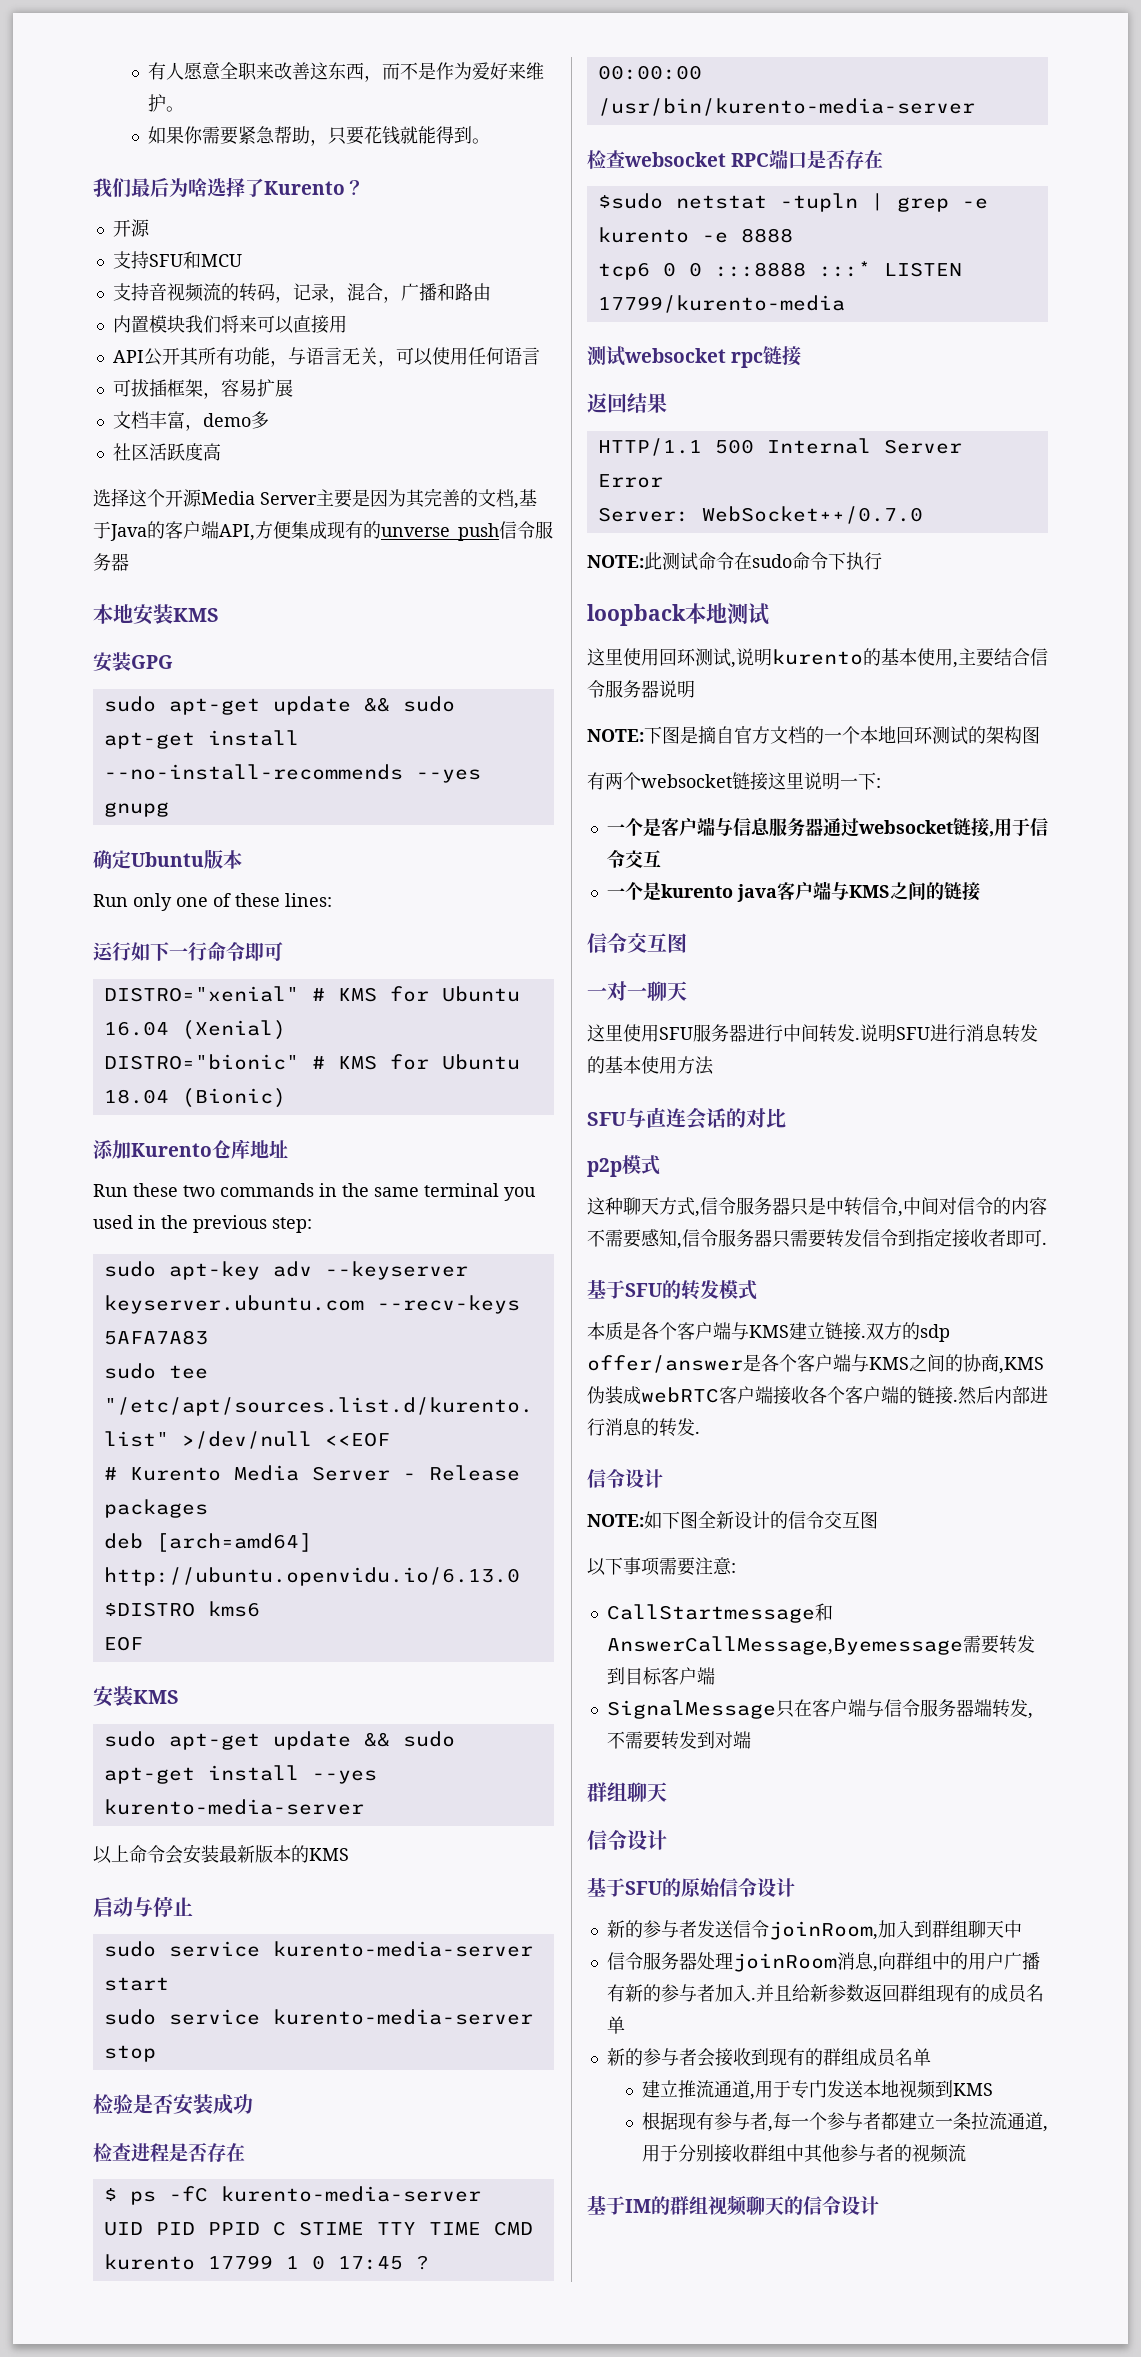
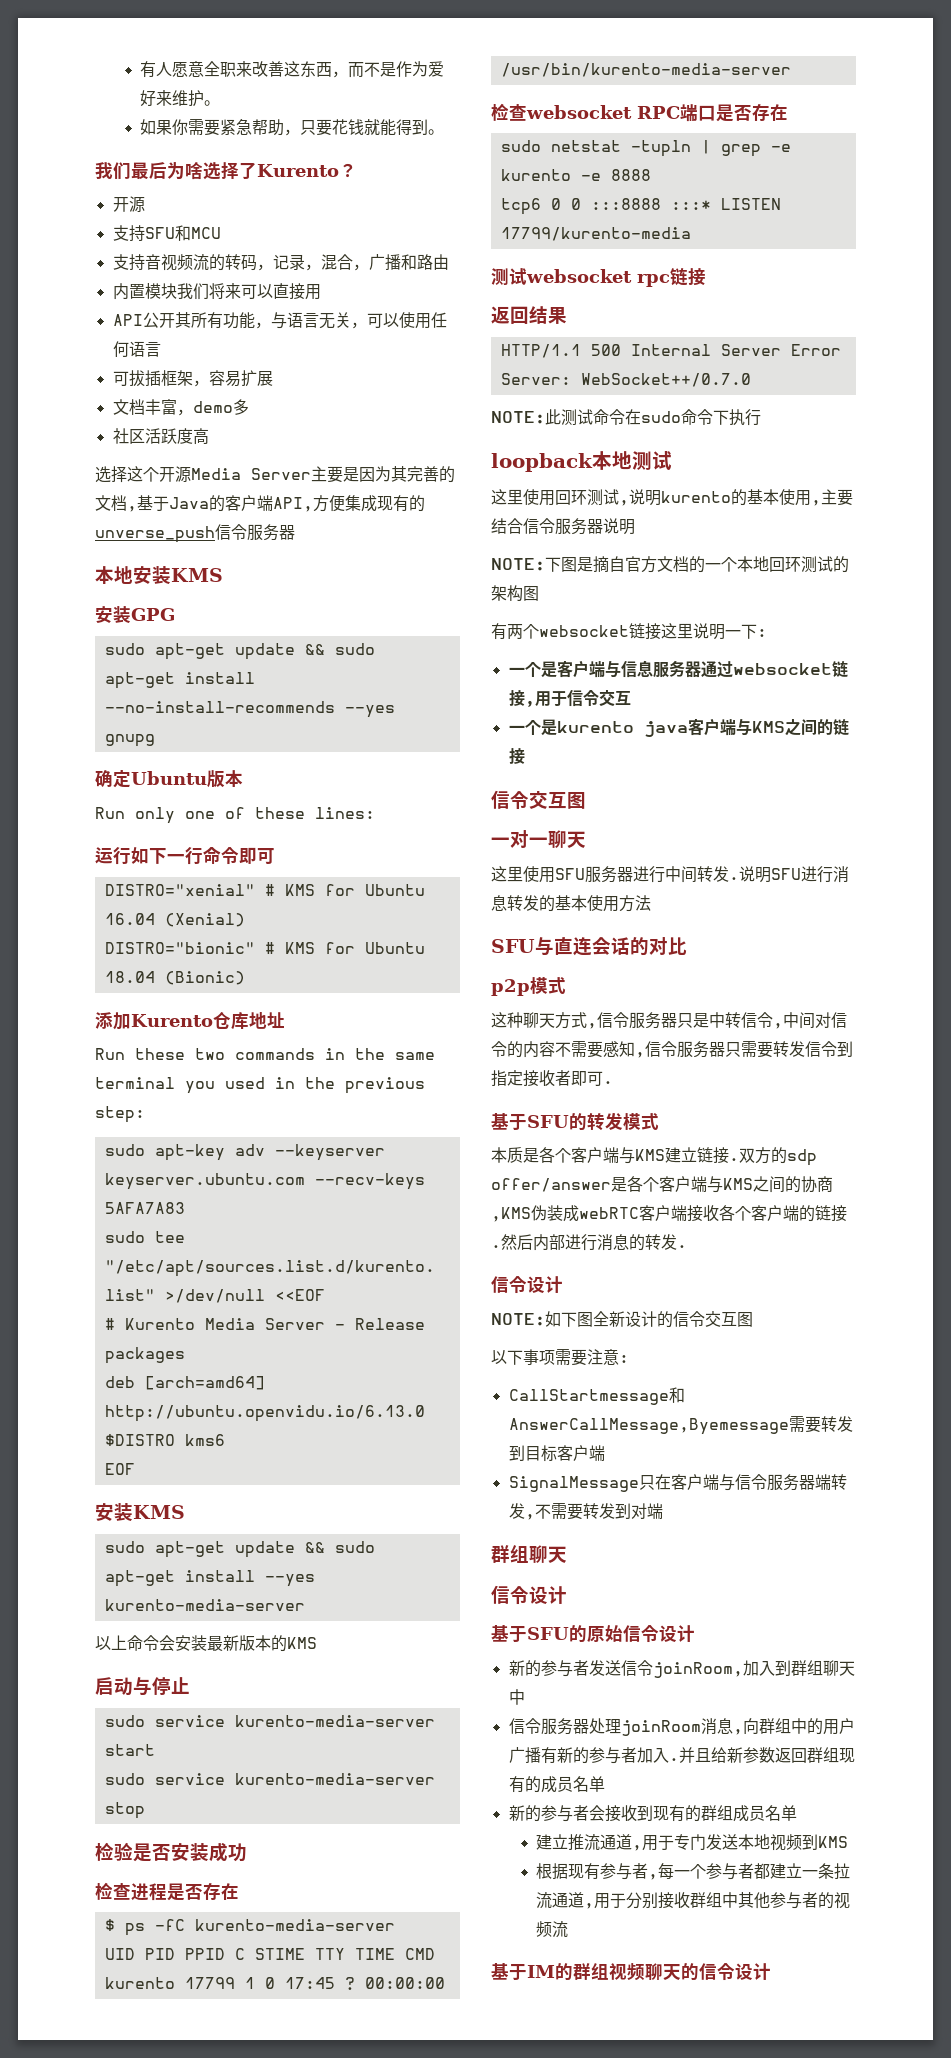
- $sudo netstat -tupln | grep -e kurento -e 8888
+ sudo netstat -tupln | grep -e kurento -e 8888

